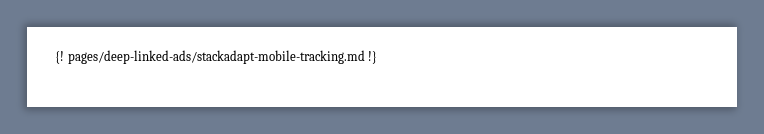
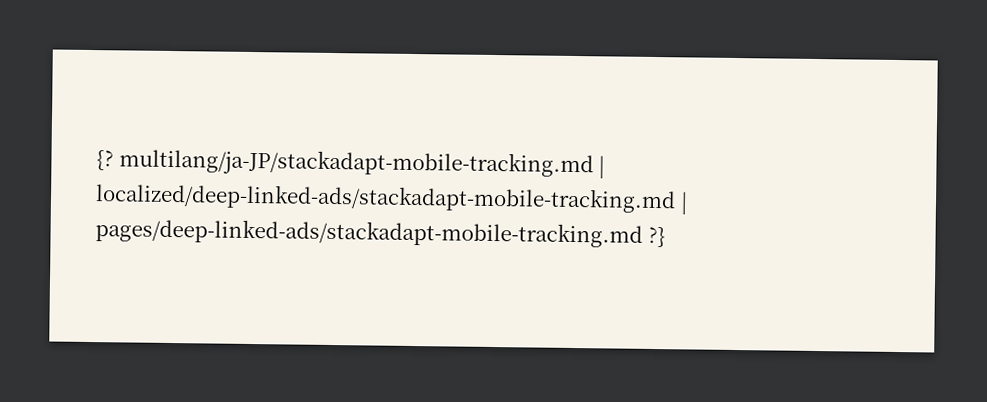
- {! pages/deep-linked-ads/stackadapt-mobile-tracking.md !}
+ {? multilang/ja-JP/stackadapt-mobile-tracking.md | localized/deep-linked-ads/stackadapt-mobile-tracking.md | pages/deep-linked-ads/stackadapt-mobile-tracking.md ?}

